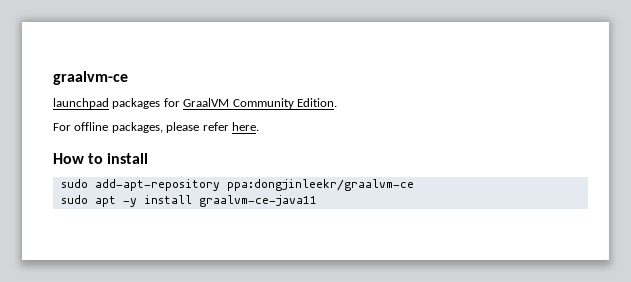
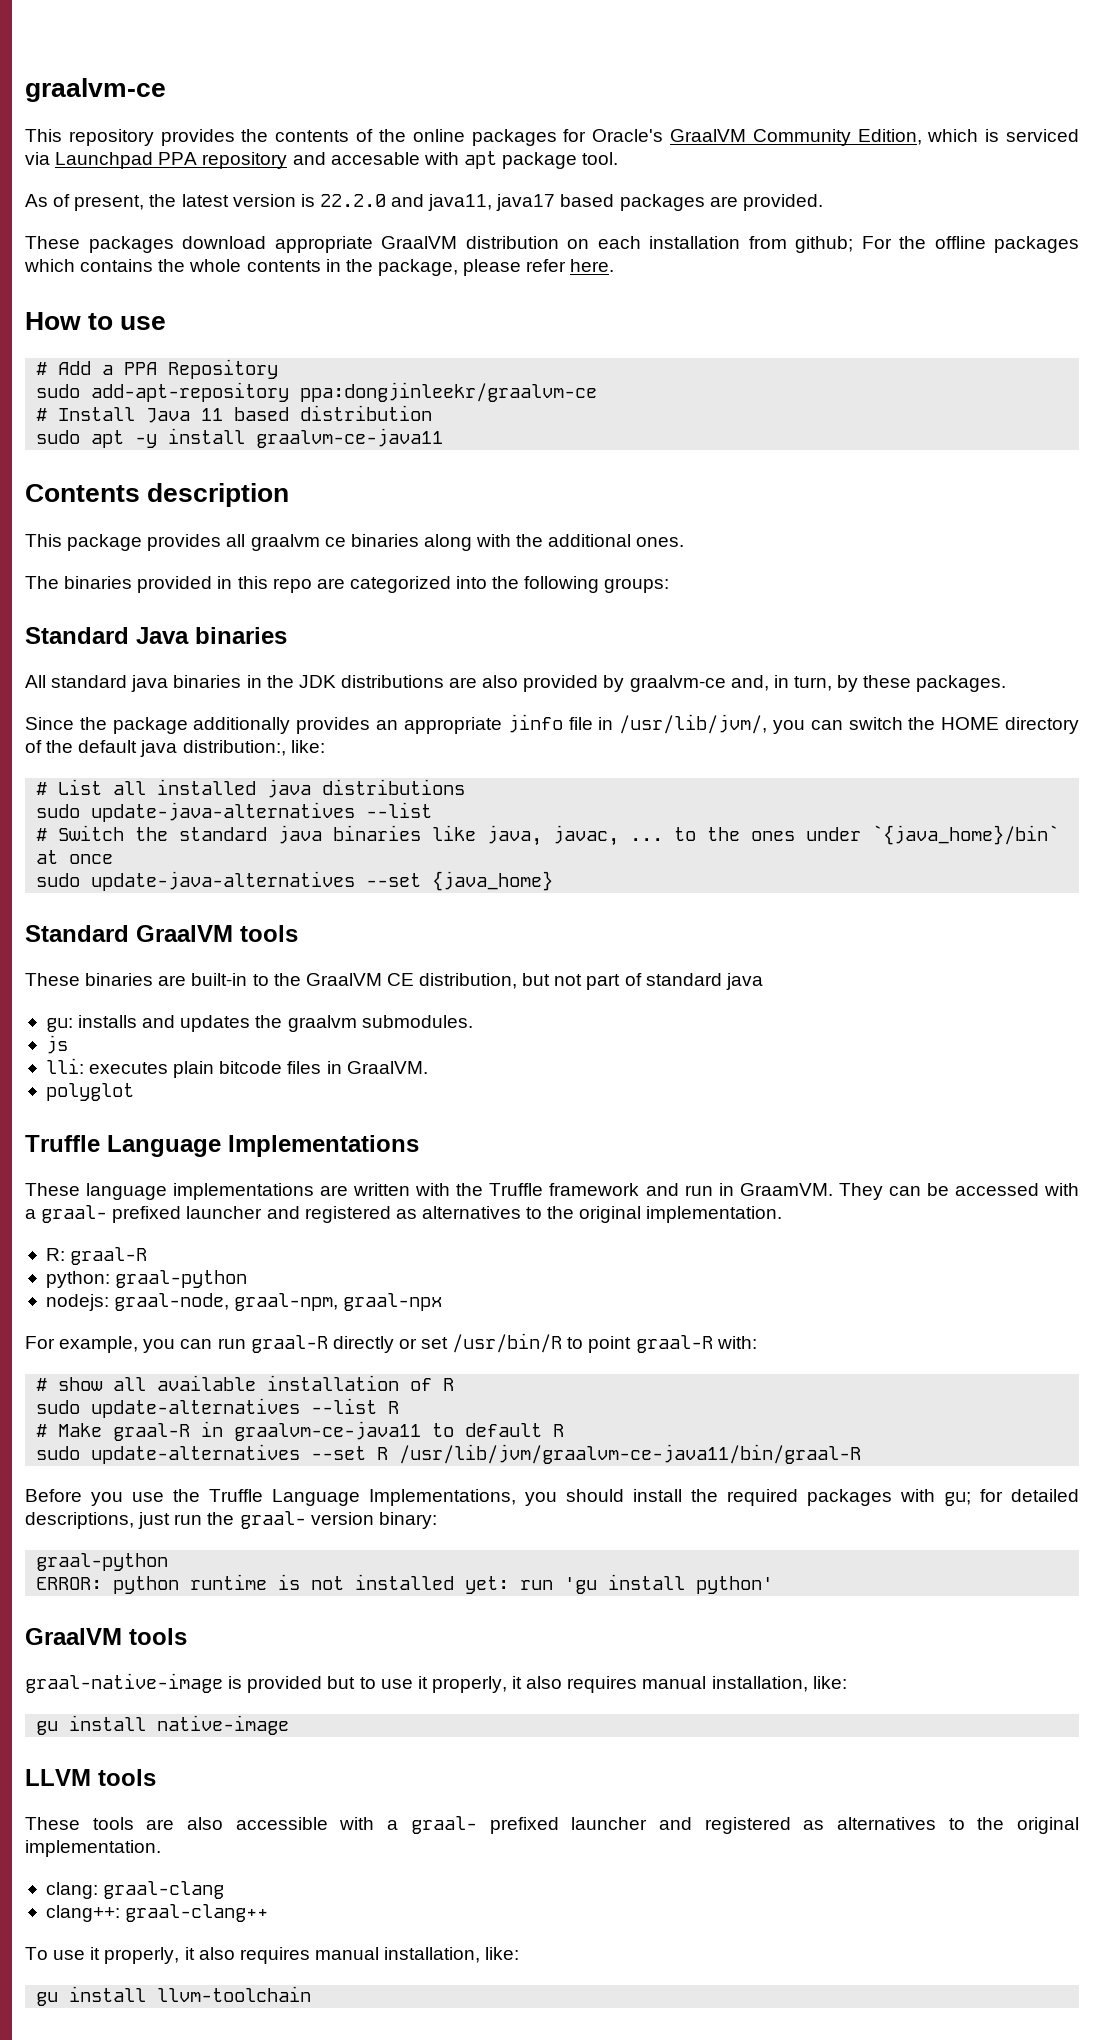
- launchpad packages for GraalVM Community Edition.
- For offline packages, please refer here.
+ This repository provides the contents of the online packages for Oracle's GraalVM Community Edition, which is serviced via Launchpad PPA repository and accesable with apt package tool.
+ As of present, the latest version is 22.2.0 and java11, java17 based packages are provided.
+ These packages download appropriate GraalVM distribution on each installation from github; For the offline packages which contains the whole contents in the package, please refer here.
- How to install
+ How to use
+ # Add a PPA Repository
  sudo add-apt-repository ppa:dongjinleekr/graalvm-ce
+ # Install Java 11 based distribution
+ Contents description
+ This package provides all graalvm ce binaries along with the additional ones.
+ The binaries provided in this repo are categorized into the following groups:
+ Standard Java binaries
+ All standard java binaries in the JDK distributions are also provided by graalvm-ce and, in turn, by these packages.
+ Since the package additionally provides an appropriate jinfo file in /usr/lib/jvm/, you can switch the HOME directory of the default java distribution:, like:
+ # List all installed java distributions
+ sudo update-java-alternatives --list
+ # Switch the standard java binaries like java, javac, ... to the ones under `{java_home}/bin` at once
+ sudo update-java-alternatives --set {java_home}
+ Standard GraalVM tools
+ These binaries are built-in to the GraalVM CE distribution, but not part of standard java
+ gu: installs and updates the graalvm submodules.
+ js
+ lli: executes plain bitcode files in GraalVM.
+ polyglot
+ Truffle Language Implementations
+ These language implementations are written with the Truffle framework and run in GraamVM. They can be accessed with a graal- prefixed launcher and registered as alternatives to the original implementation.
+ R: graal-R
+ python: graal-python
+ nodejs: graal-node, graal-npm, graal-npx
+ For example, you can run graal-R directly or set /usr/bin/R to point graal-R with:
+ # show all available installation of R
+ sudo update-alternatives --list R
+ # Make graal-R in graalvm-ce-java11 to default R
+ sudo update-alternatives --set R /usr/lib/jvm/graalvm-ce-java11/bin/graal-R
+ Before you use the Truffle Language Implementations, you should install the required packages with gu; for detailed descriptions, just run the graal- version binary:
+ graal-python
+ ERROR: python runtime is not installed yet: run 'gu install python'
+ GraalVM tools
+ graal-native-image is provided but to use it properly, it also requires manual installation, like:
+ gu install native-image
+ LLVM tools
+ These tools are also accessible with a graal- prefixed launcher and registered as alternatives to the original implementation.
+ clang: graal-clang
+ clang++: graal-clang++
+ To use it properly, it also requires manual installation, like:
+ gu install llvm-toolchain

